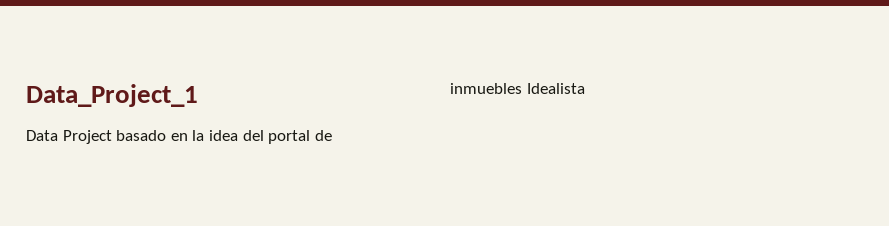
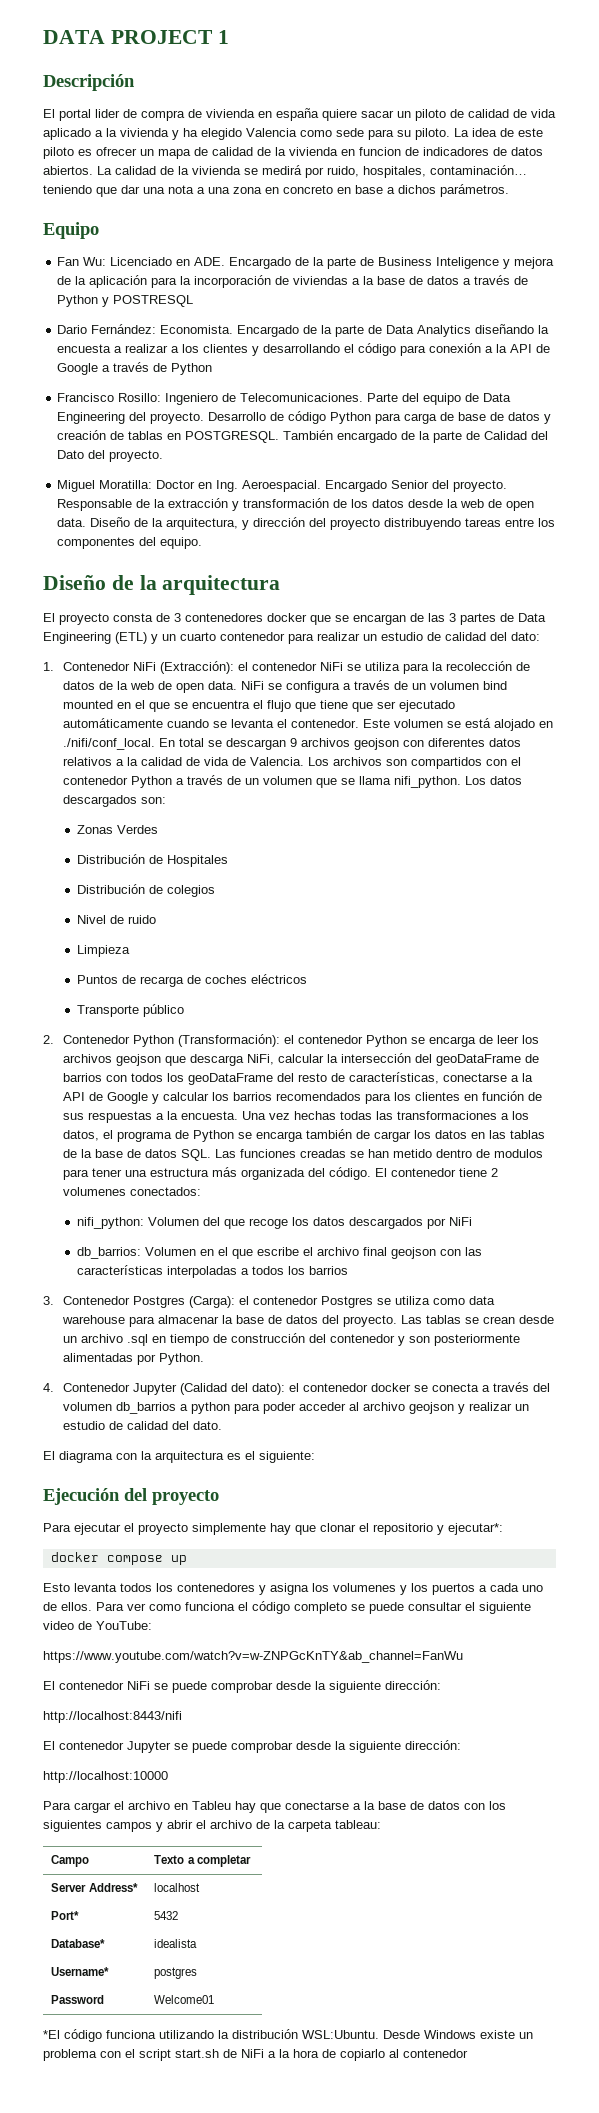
- Data_Project_1
- Data Project basado en la idea del portal de inmuebles Idealista
+ DATA PROJECT 1
+ Descripción
+ El portal lider de compra de vivienda en españa quiere sacar un piloto de calidad de vida aplicado a la vivienda y ha elegido Valencia como sede para su piloto. La idea de este piloto es ofrecer un mapa de calidad de la vivienda en funcion de indicadores de datos abiertos. La calidad de la vivienda se medirá por ruido, hospitales, contaminación… teniendo que dar una nota a una zona en concreto en base a dichos parámetros.
+ Equipo
+ Fan Wu: Licenciado en ADE. Encargado de la parte de Business Inteligence y mejora de la aplicación para la incorporación de viviendas a la base de datos a través de Python y POSTRESQL
+ Dario Fernández: Economista. Encargado de la parte de Data Analytics diseñando la encuesta a realizar a los clientes y desarrollando el código para conexión a la API de Google a través de Python
+ Francisco Rosillo: Ingeniero de Telecomunicaciones. Parte del equipo de Data Engineering del proyecto. Desarrollo de código Python para carga de base de datos y creación de tablas en POSTGRESQL. También encargado de la parte de Calidad del Dato del proyecto.
+ Miguel Moratilla: Doctor en Ing. Aeroespacial. Encargado Senior del proyecto. Responsable de la extracción y transformación de los datos desde la web de open data. Diseño de la arquitectura, y dirección del proyecto distribuyendo tareas entre los componentes del equipo.
+ Diseño de la arquitectura
+ El proyecto consta de 3 contenedores docker que se encargan de las 3 partes de Data Engineering (ETL) y un cuarto contenedor para realizar un estudio de calidad del dato:
+ 1. Contenedor NiFi (Extracción): el contenedor NiFi se utiliza para la recolección de datos de la web de open data. NiFi se configura a través de un volumen bind mounted en el que se encuentra el flujo que tiene que ser ejecutado automáticamente cuando se levanta el contenedor. Este volumen se está alojado en ./nifi/conf_local. En total se descargan 9 archivos geojson con diferentes datos relativos a la calidad de vida de Valencia. Los archivos son compartidos con el contenedor Python a través de un volumen que se llama nifi_python. Los datos descargados son:
+ Zonas Verdes
+ Distribución de Hospitales
+ Distribución de colegios
+ Nivel de ruido
+ Limpieza
+ Puntos de recarga de coches eléctricos
+ Transporte público
+ 2. Contenedor Python (Transformación): el contenedor Python se encarga de leer los archivos geojson que descarga NiFi, calcular la intersección del geoDataFrame de barrios con todos los geoDataFrame del resto de características, conectarse a la API de Google y calcular los barrios recomendados para los clientes en función de sus respuestas a la encuesta. Una vez hechas todas las transformaciones a los datos, el programa de Python se encarga también de cargar los datos en las tablas de la base de datos SQL. Las funciones creadas se han metido dentro de modulos para tener una estructura más organizada del código. El contenedor tiene 2 volumenes conectados:
+ nifi_python: Volumen del que recoge los datos descargados por NiFi
+ db_barrios: Volumen en el que escribe el archivo final geojson con las características interpoladas a todos los barrios
+ 3. Contenedor Postgres (Carga): el contenedor Postgres se utiliza como data warehouse para almacenar la base de datos del proyecto. Las tablas se crean desde un archivo .sql en tiempo de construcción del contenedor y son posteriormente alimentadas por Python.
+ 4. Contenedor Jupyter (Calidad del dato): el contenedor docker se conecta a través del volumen db_barrios a python para poder acceder al archivo geojson y realizar un estudio de calidad del dato.
+ El diagrama con la arquitectura es el siguiente:
+ Ejecución del proyecto
+ Para ejecutar el proyecto simplemente hay que clonar el repositorio y ejecutar*:
+ docker compose up
+ Esto levanta todos los contenedores y asigna los volumenes y los puertos a cada uno de ellos. Para ver como funciona el código completo se puede consultar el siguiente video de YouTube:
+ https://www.youtube.com/watch?v=w-ZNPGcKnTY&ab_channel=FanWu
+ El contenedor NiFi se puede comprobar desde la siguiente dirección:
+ http://localhost:8443/nifi
+ El contenedor Jupyter se puede comprobar desde la siguiente dirección:
+ http://localhost:10000
+ Para cargar el archivo en Tableu hay que conectarse a la base de datos con los siguientes campos y abrir el archivo de la carpeta tableau:
+ Campo | Texto a completar
+ Server Address* | localhost
+ Port* | 5432
+ Database* | idealista
+ Username* | postgres
+ Password | Welcome01
+ *El código funciona utilizando la distribución WSL:Ubuntu. Desde Windows existe un problema con el script start.sh de NiFi a la hora de copiarlo al contenedor

